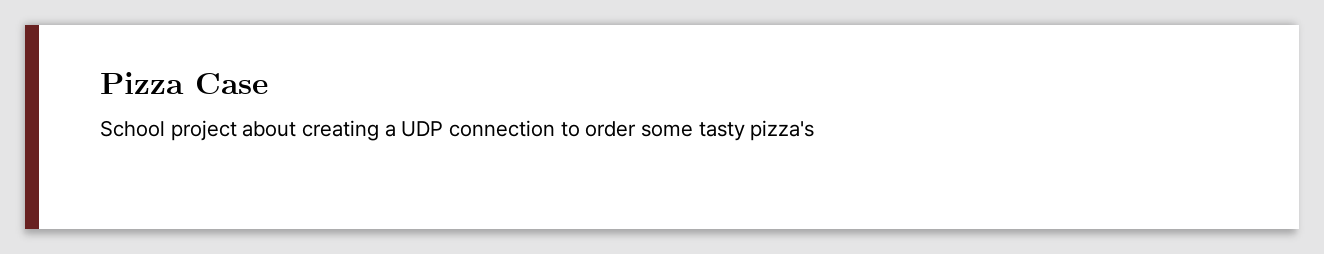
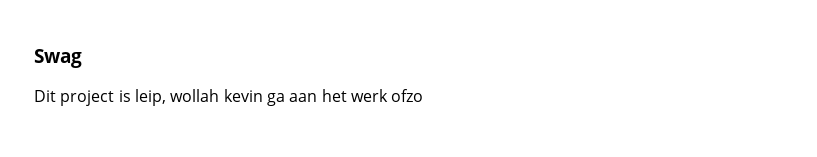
- Pizza Case
- School project about creating a UDP connection to order some tasty pizza's
+ Swag
+ Dit project is leip, wollah kevin ga aan het werk ofzo

